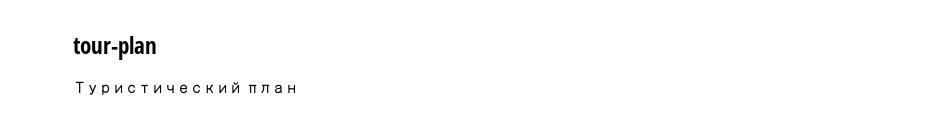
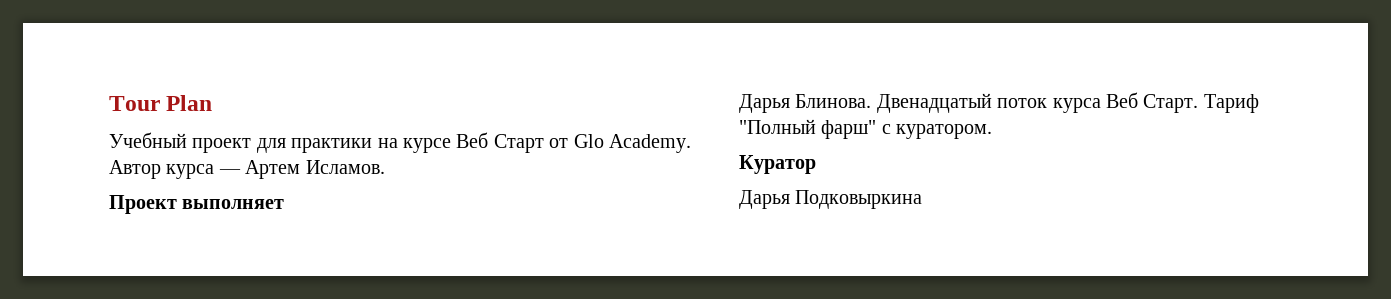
- tour-plan
- Туристический план
+ Tour Plan
+ Учебный проект для практики на курсе Веб Старт от Glo Academy. Автор курса — Артем Исламов.
+ Проект выполняет
+ Дарья Блинова. Двенадцатый поток курса Веб Старт. Тариф "Полный фарш" с куратором.
+ Куратор
+ Дарья Подковыркина

